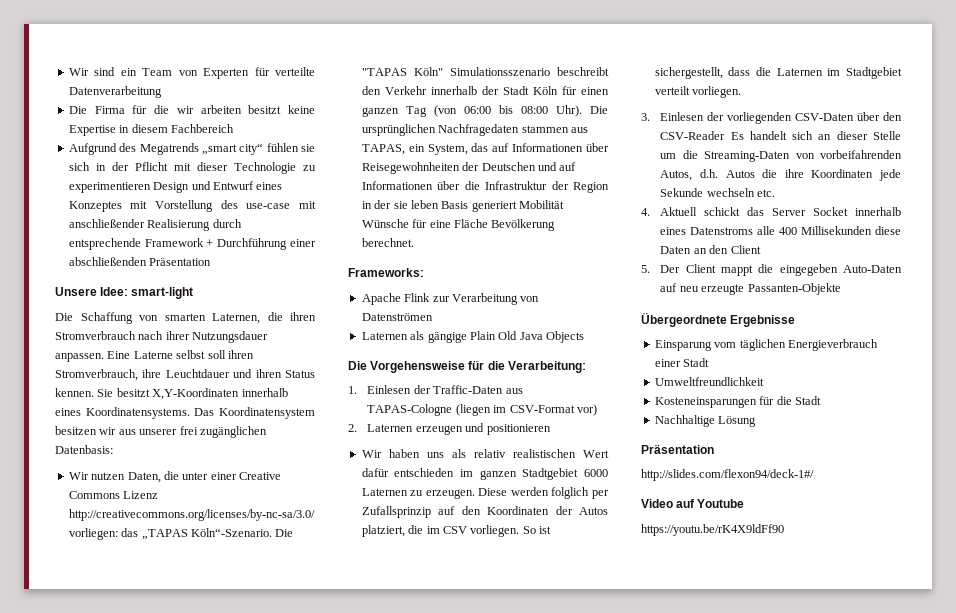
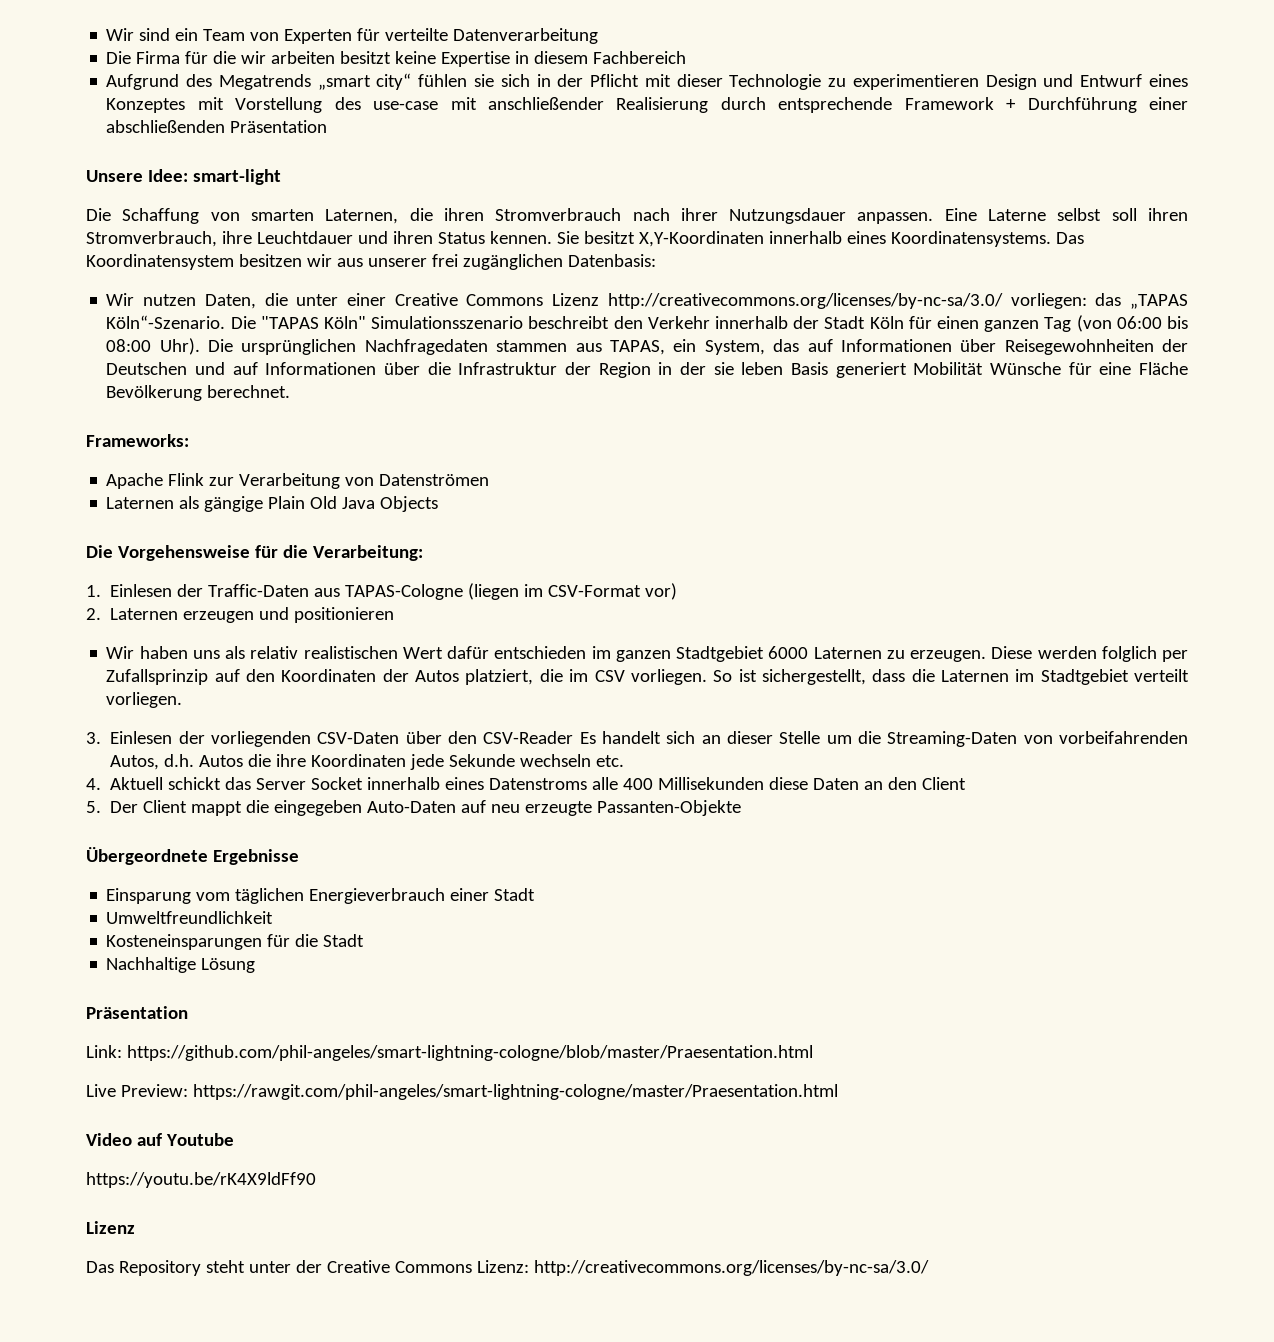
- http://slides.com/flexon94/deck-1#/
+ Link: https://github.com/phil-angeles/smart-lightning-cologne/blob/master/Praesentation.html
+ Live Preview: https://rawgit.com/phil-angeles/smart-lightning-cologne/master/Praesentation.html
  https://youtu.be/rK4X9ldFf90
+ Lizenz
+ Das Repository steht unter der Creative Commons Lizenz: http://creativecommons.org/licenses/by-nc-sa/3.0/

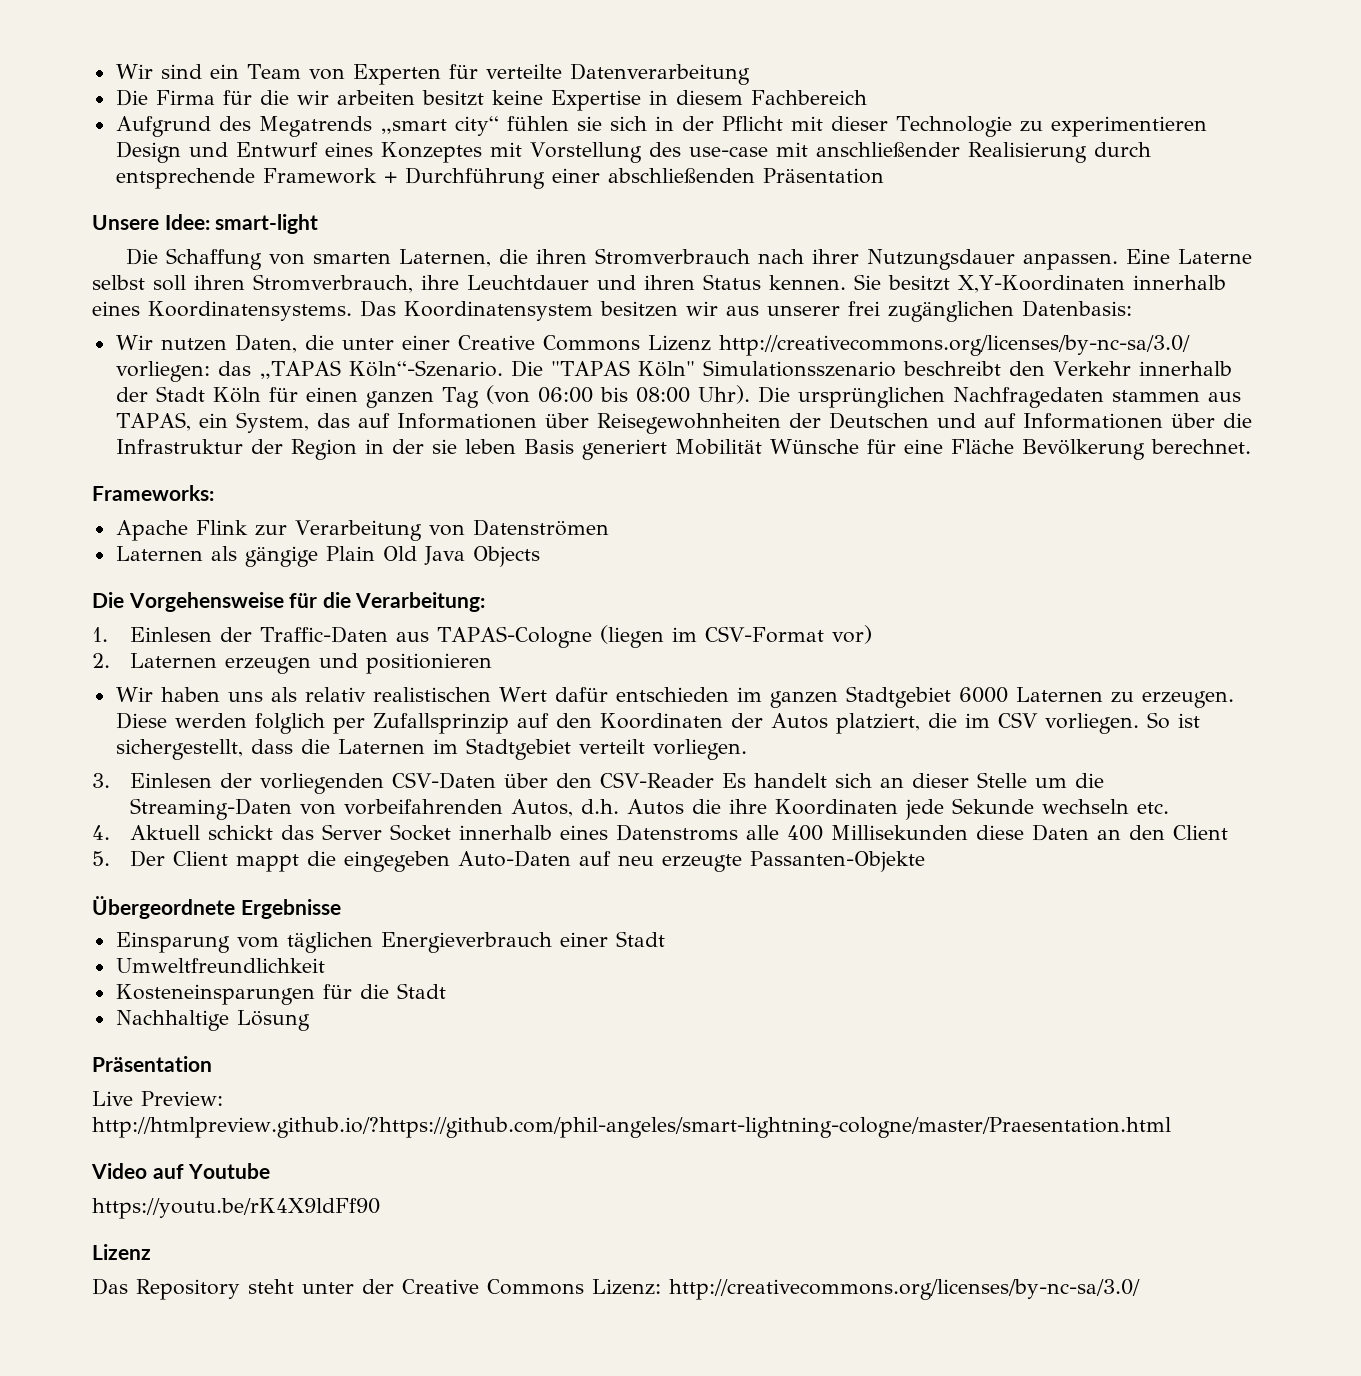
- Link: https://github.com/phil-angeles/smart-lightning-cologne/blob/master/Praesentation.html
- Live Preview: https://rawgit.com/phil-angeles/smart-lightning-cologne/master/Praesentation.html
+ Live Preview: http://htmlpreview.github.io/?https://github.com/phil-angeles/smart-lightning-cologne/master/Praesentation.html

